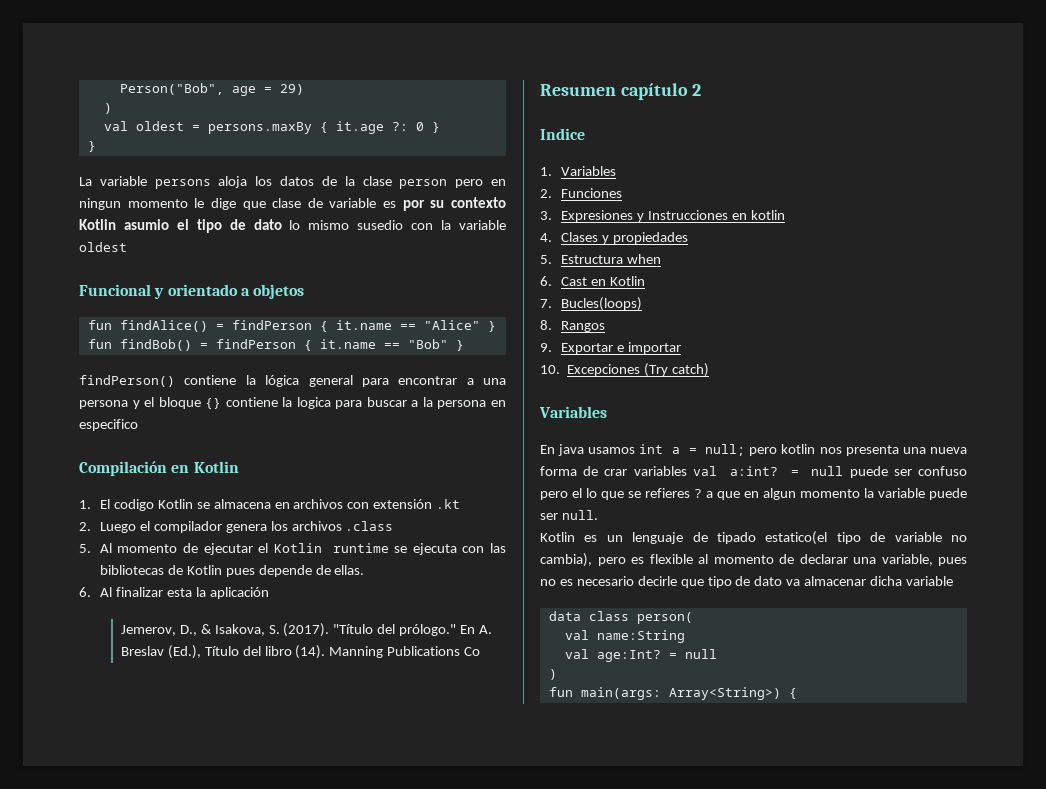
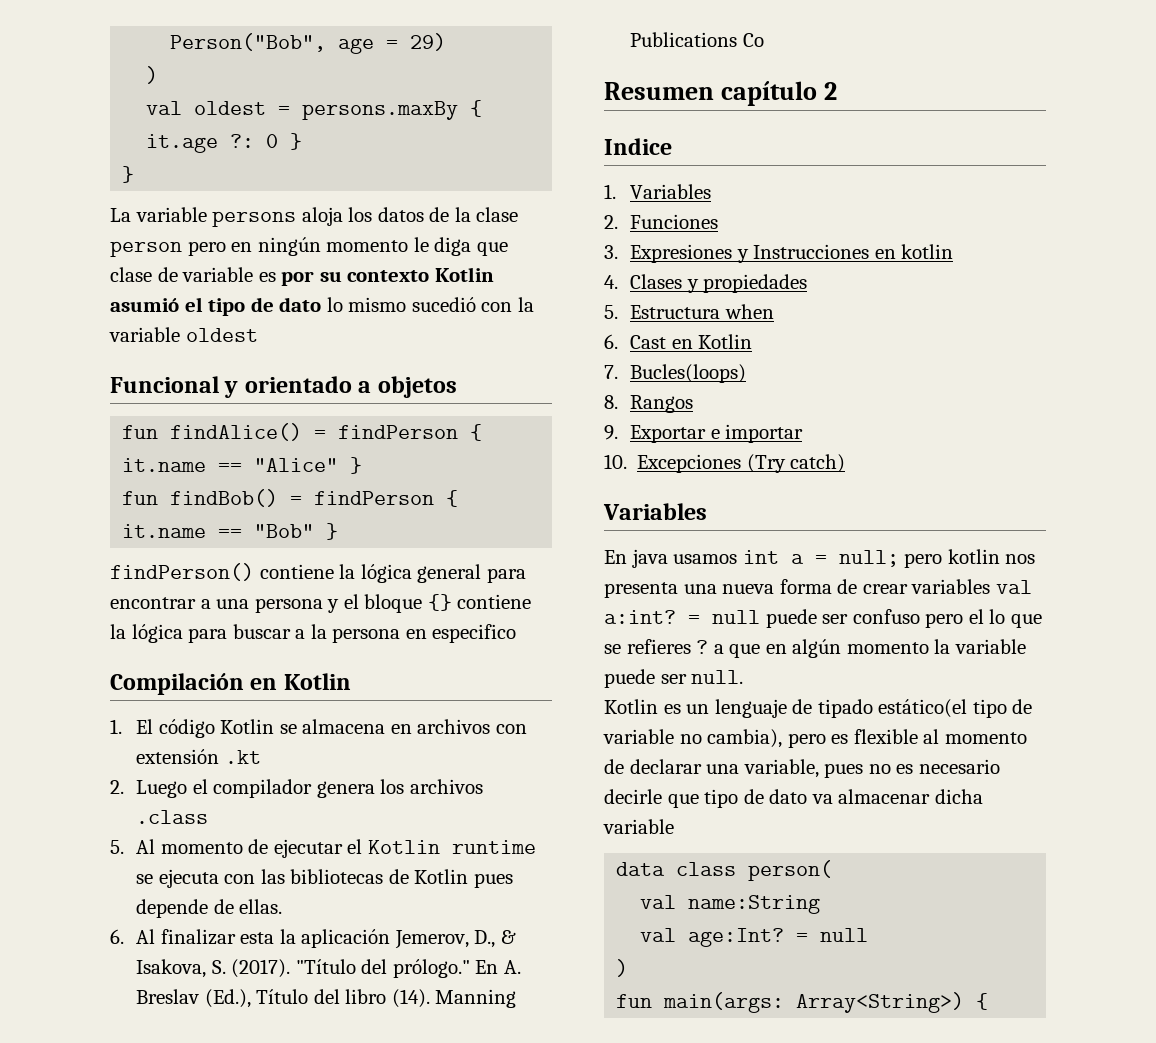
- La variable persons aloja los datos de la clase person pero en ningun momento le dige que clase de variable es por su contexto Kotlin asumio el tipo de dato lo mismo susedio con la variable oldest
+ La variable persons aloja los datos de la clase person pero en ningún momento le diga que clase de variable es por su contexto Kotlin asumió el tipo de dato lo mismo sucedió con la variable oldest
- findPerson() contiene la lógica general para encontrar a una persona y el bloque {} contiene la logica para buscar a la persona en especifico
+ findPerson() contiene la lógica general para encontrar a una persona y el bloque {} contiene la lógica para buscar a la persona en especifico
- 1. El codigo Kotlin se almacena en archivos con extensión .kt
+ 1. El código Kotlin se almacena en archivos con extensión .kt
- 6. Al finalizar esta la aplicación
- Jemerov, D., & Isakova, S. (2017).
+ 6. Al finalizar esta la aplicación Jemerov, D., & Isakova, S. (2017).
- En java usamos int a = null; pero kotlin nos presenta una nueva forma de crar variables val a:int?
+ En java usamos int a = null; pero kotlin nos presenta una nueva forma de crear variables val a:int?
- = null puede ser confuso pero el lo que se refieres ? a que en algun momento la variable puede ser null.
+ = null puede ser confuso pero el lo que se refieres ? a que en algún momento la variable puede ser null.
- Kotlin es un lenguaje de tipado estatico(el tipo de variable no cambia), pero es flexible al momento de declarar una variable, pues no es necesario decirle que tipo de dato va almacenar dicha variable
+ Kotlin es un lenguaje de tipado estático(el tipo de variable no cambia), pero es flexible al momento de declarar una variable, pues no es necesario decirle que tipo de dato va almacenar dicha variable

